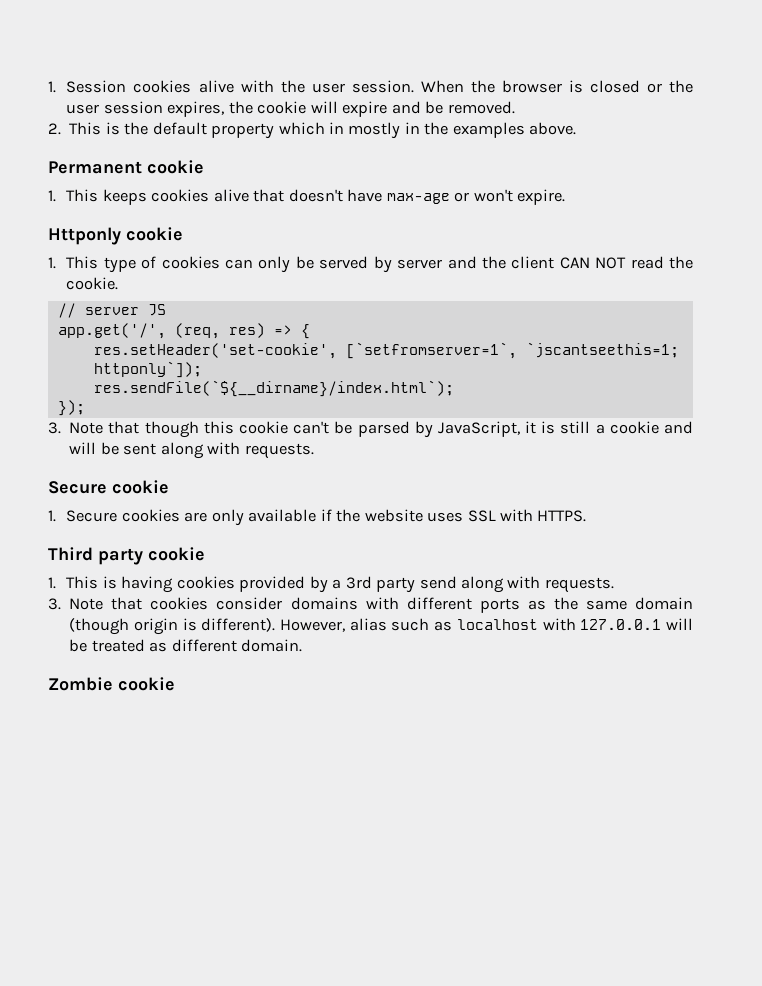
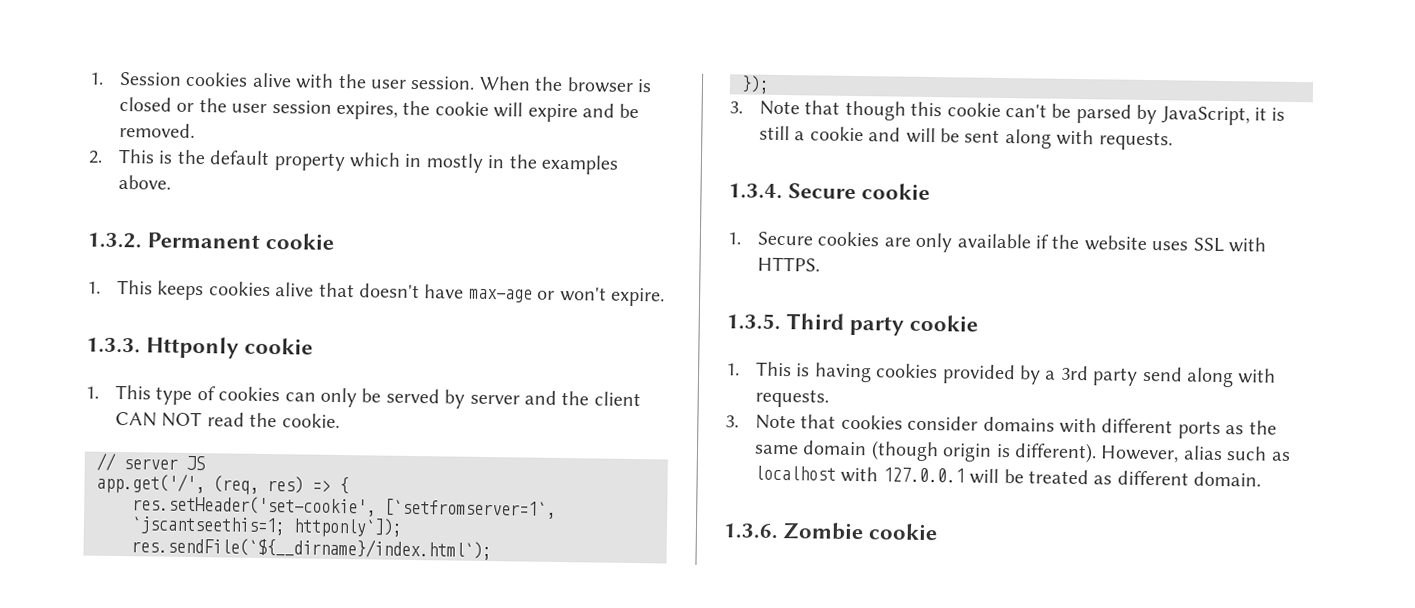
- Permanent cookie
+ 1.3.2. Permanent cookie
- Httponly cookie
+ 1.3.3. Httponly cookie
- Secure cookie
+ 1.3.4. Secure cookie
- Third party cookie
+ 1.3.5. Third party cookie
- Zombie cookie
+ 1.3.6. Zombie cookie

